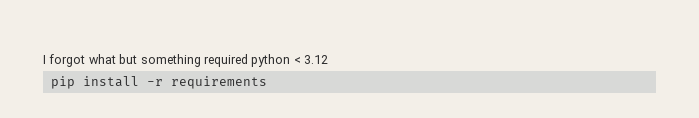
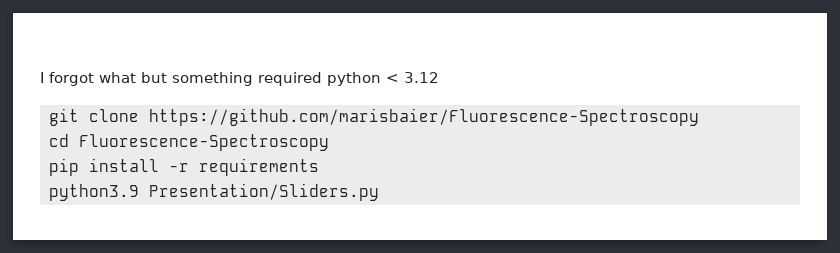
+ git clone https://github.com/marisbaier/Fluorescence-Spectroscopy
+ cd Fluorescence-Spectroscopy
+ python3.9 Presentation/Sliders.py

